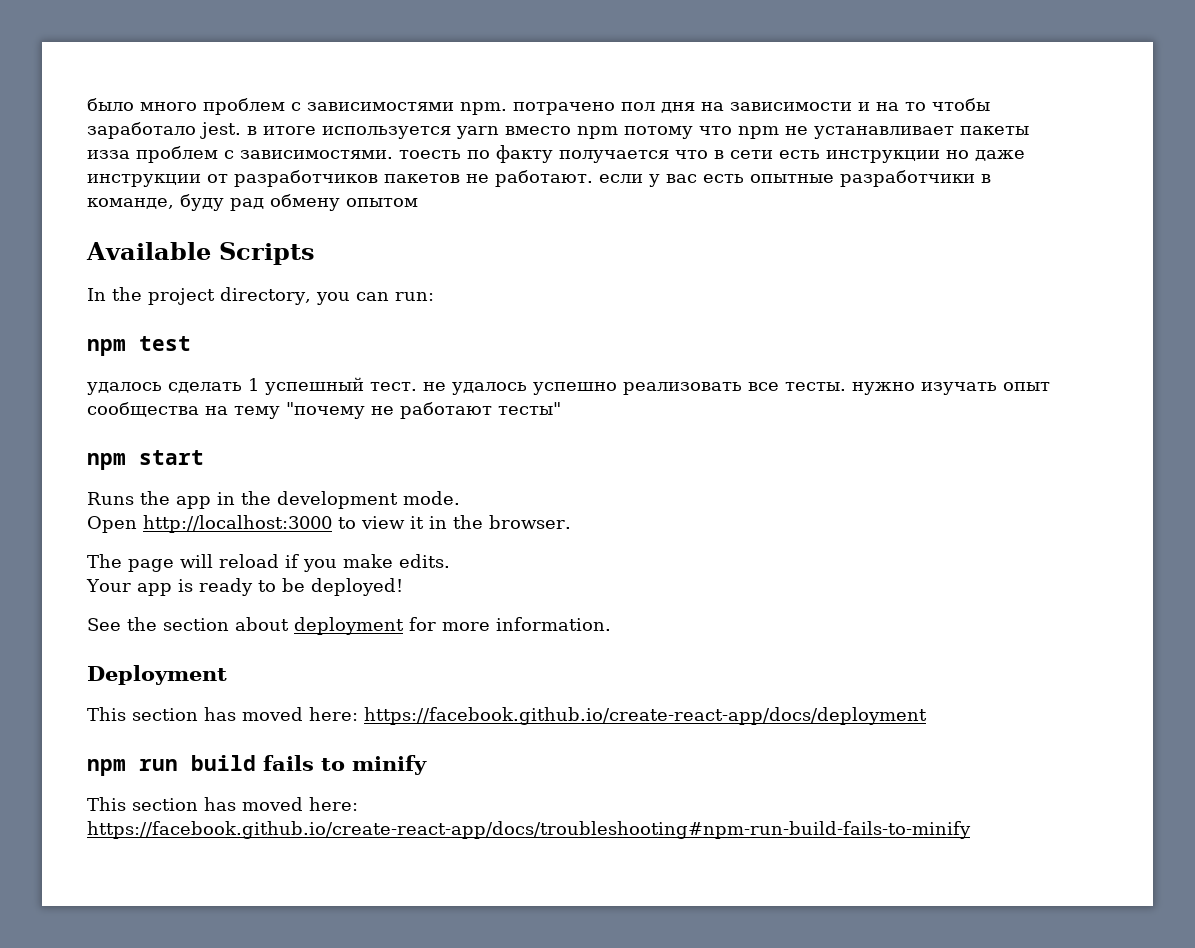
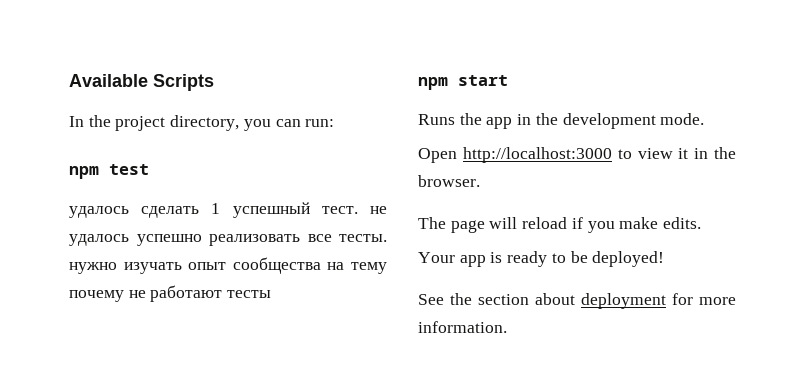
- было много проблем с зависимостями npm. потрачено пол дня на зависимости и на то чтобы заработало jest. в итоге используется yarn вместо npm потому что npm не устанавливает пакеты изза проблем с зависимостями. тоесть по факту получается что в сети есть инструкции но даже инструкции от разработчиков пакетов не работают. если у вас есть опытные разработчики в команде, буду рад обмену опытом
- удалось сделать 1 успешный тест. не удалось успешно реализовать все тесты. нужно изучать опыт сообщества на тему "почему не работают тесты"
+ удалось сделать 1 успешный тест. не удалось успешно реализовать все тесты. нужно изучать опыт сообщества на тему почему не работают тесты
- Deployment
- This section has moved here: https://facebook.github.io/create-react-app/docs/deployment
- npm run build fails to minify
- This section has moved here: https://facebook.github.io/create-react-app/docs/troubleshooting#npm-run-build-fails-to-minify

